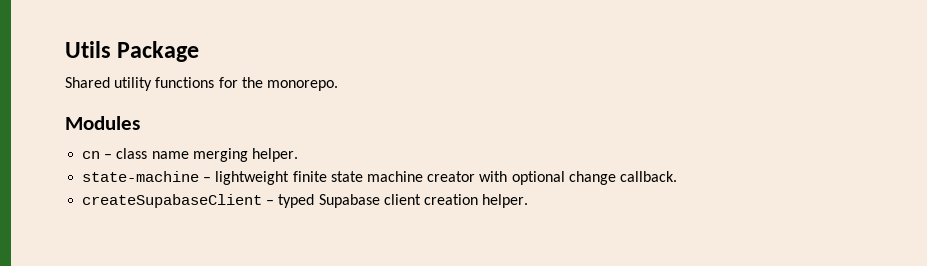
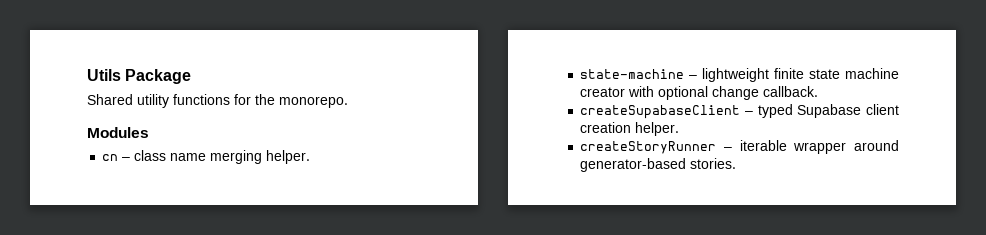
+ createStoryRunner – iterable wrapper around generator-based stories.

